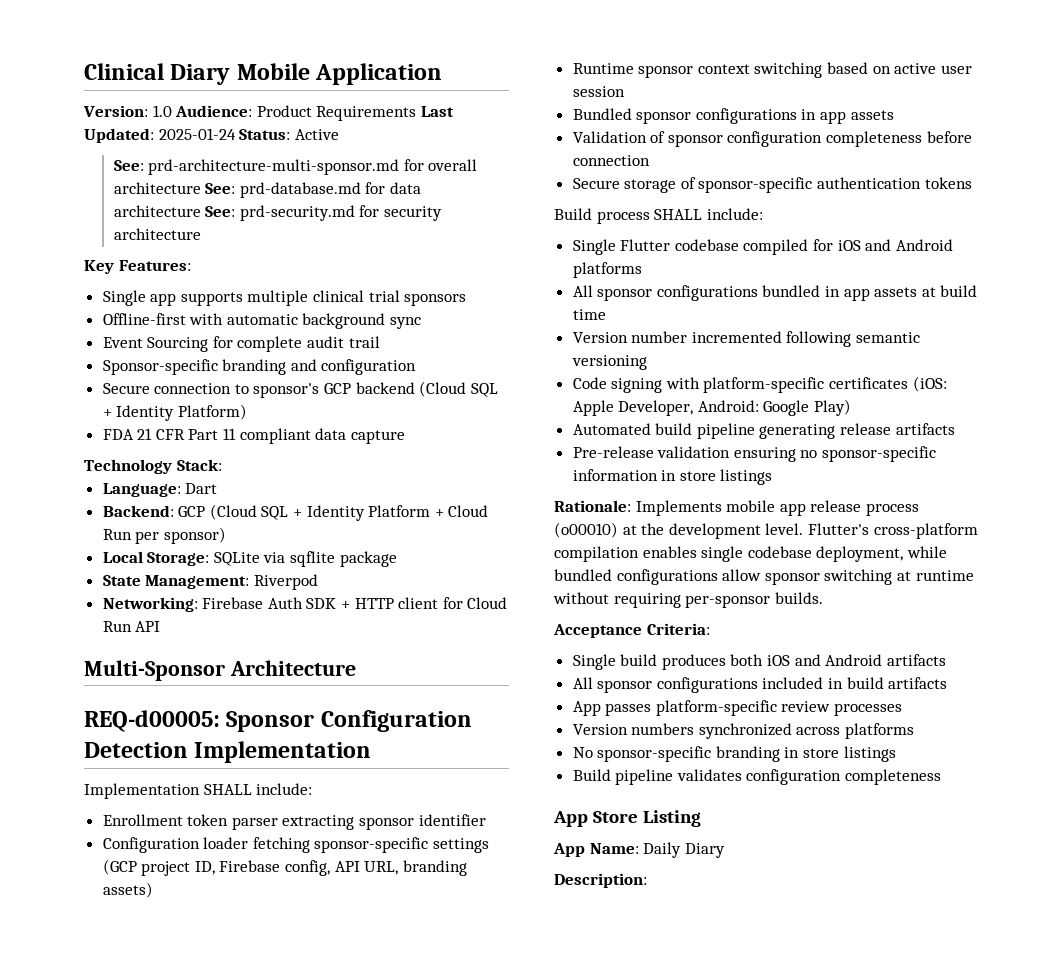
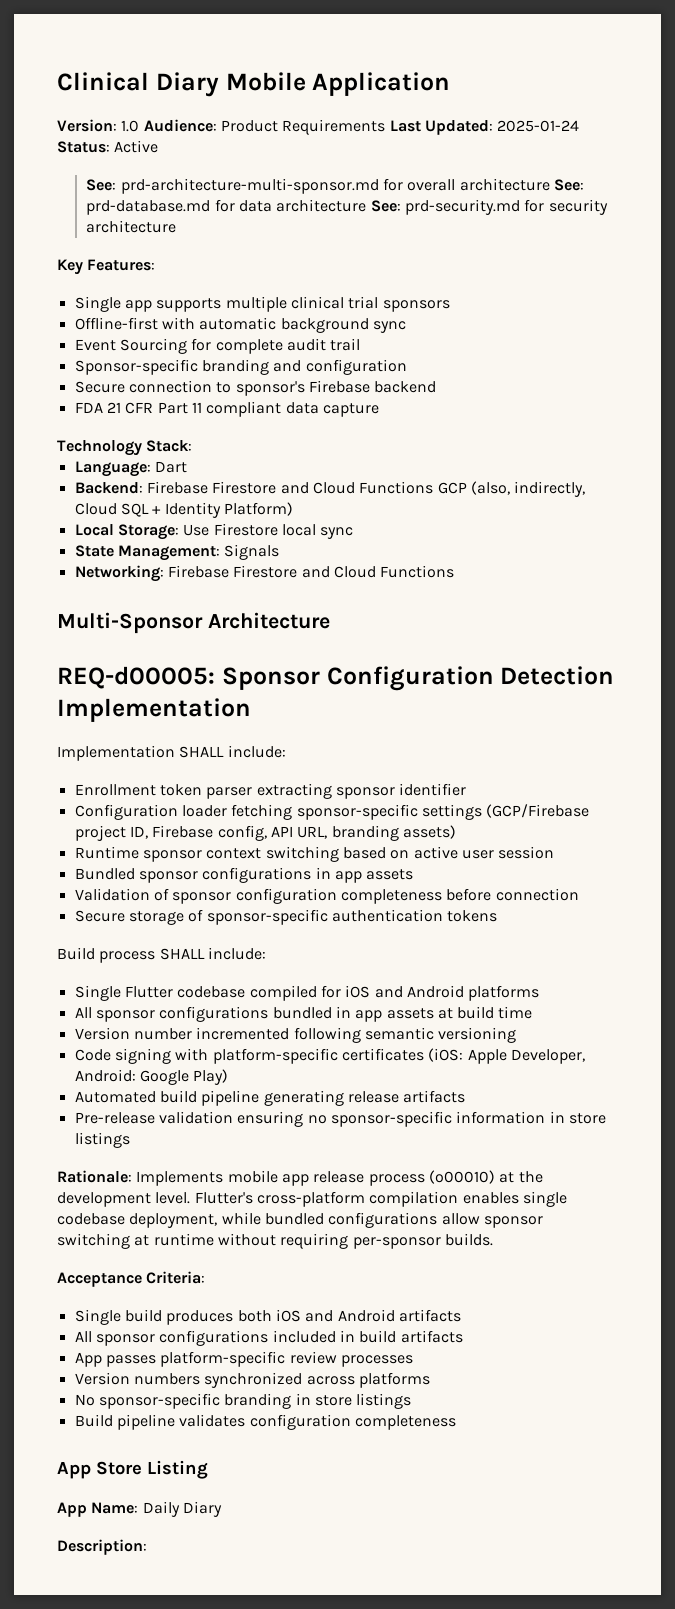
- Secure connection to sponsor's GCP backend (Cloud SQL + Identity Platform)
+ Secure connection to sponsor's Firebase backend
- Backend: GCP (Cloud SQL + Identity Platform + Cloud Run per sponsor)
- Local Storage: SQLite via sqflite package
+ Backend: Firebase Firestore and Cloud Functions GCP (also, indirectly, Cloud SQL + Identity Platform)
+ Local Storage: Use Firestore local sync
- State Management: Riverpod
+ State Management: Signals
- Networking: Firebase Auth SDK + HTTP client for Cloud Run API
+ Networking: Firebase Firestore and Cloud Functions
- Configuration loader fetching sponsor-specific settings (GCP project ID, Firebase config, API URL, branding assets)
+ Configuration loader fetching sponsor-specific settings (GCP/Firebase project ID, Firebase config, API URL, branding assets)

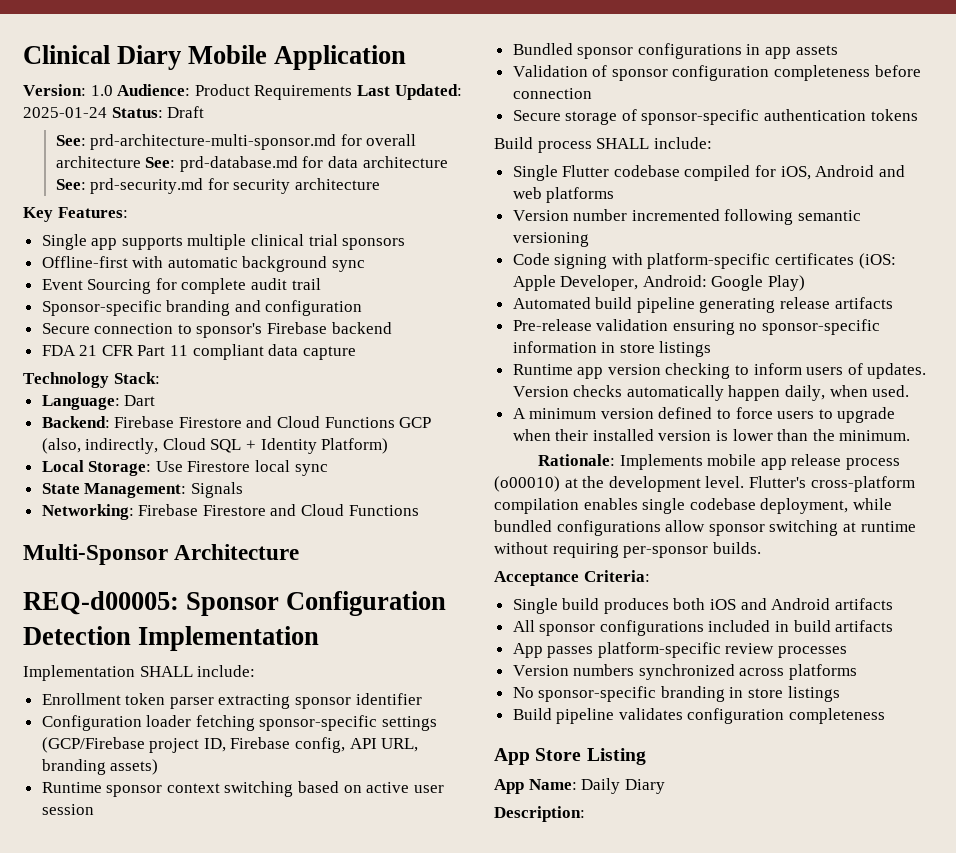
- Version: 1.0 Audience: Product Requirements Last Updated: 2025-01-24 Status: Active
+ Version: 1.0 Audience: Product Requirements Last Updated: 2025-01-24 Status: Draft
- Single Flutter codebase compiled for iOS and Android platforms
- All sponsor configurations bundled in app assets at build time
+ Single Flutter codebase compiled for iOS, Android and web platforms
+ Runtime app version checking to inform users of updates. Version checks automatically happen daily, when used.
+ A minimum version defined to force users to upgrade when their installed version is lower than the minimum.

